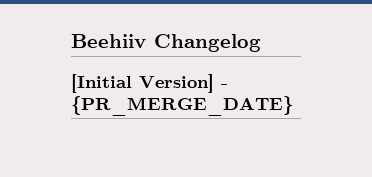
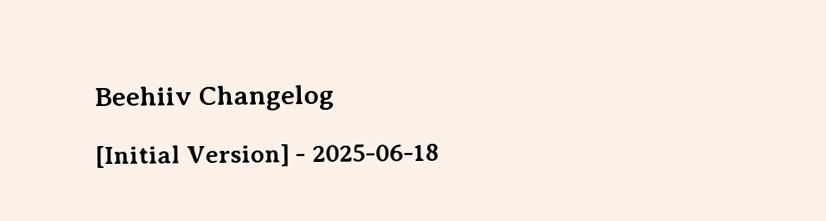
- [Initial Version] - {PR_MERGE_DATE}
+ [Initial Version] - 2025-06-18

